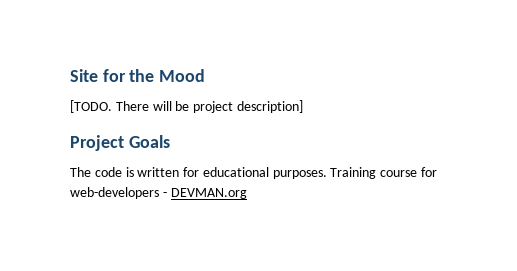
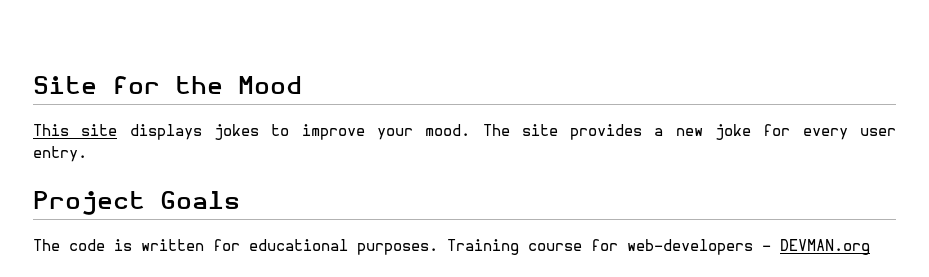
- [TODO. There will be project description]
+ This site displays jokes to improve your mood. The site provides a new joke for every user entry.

